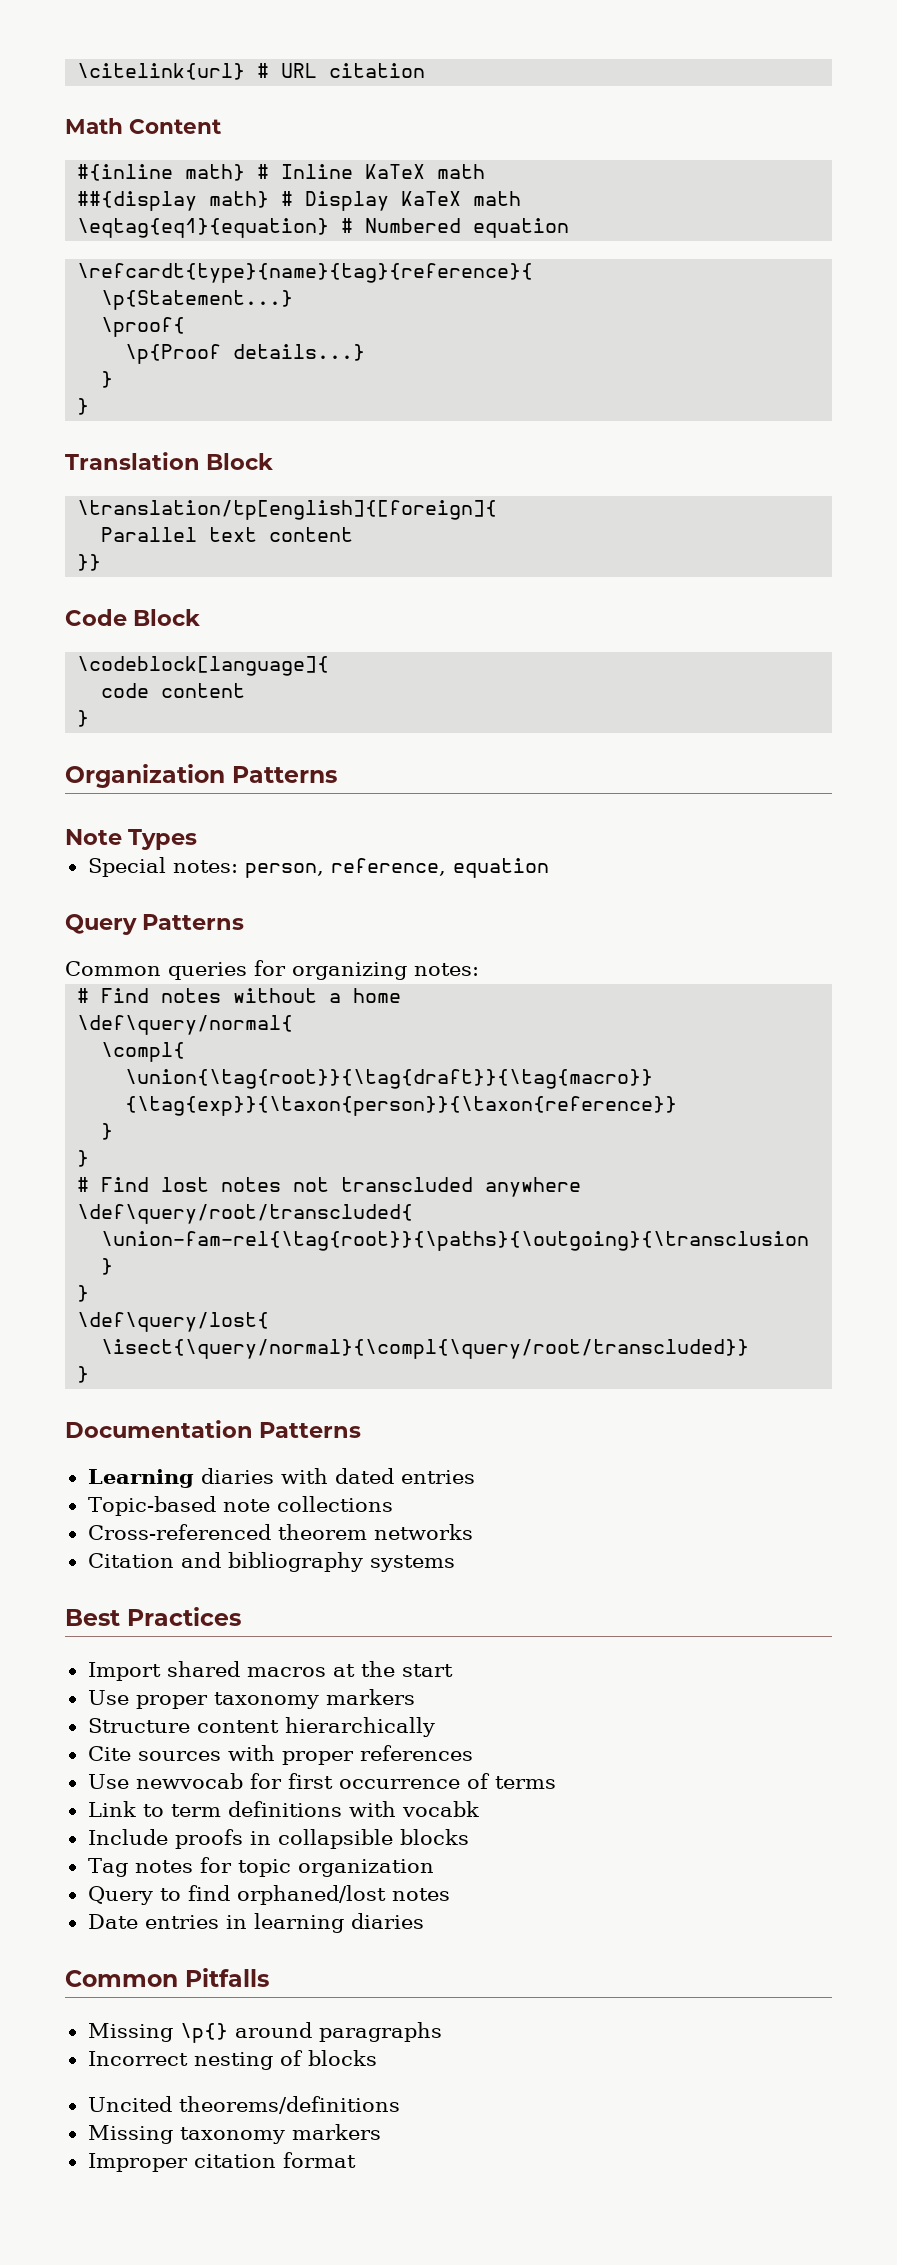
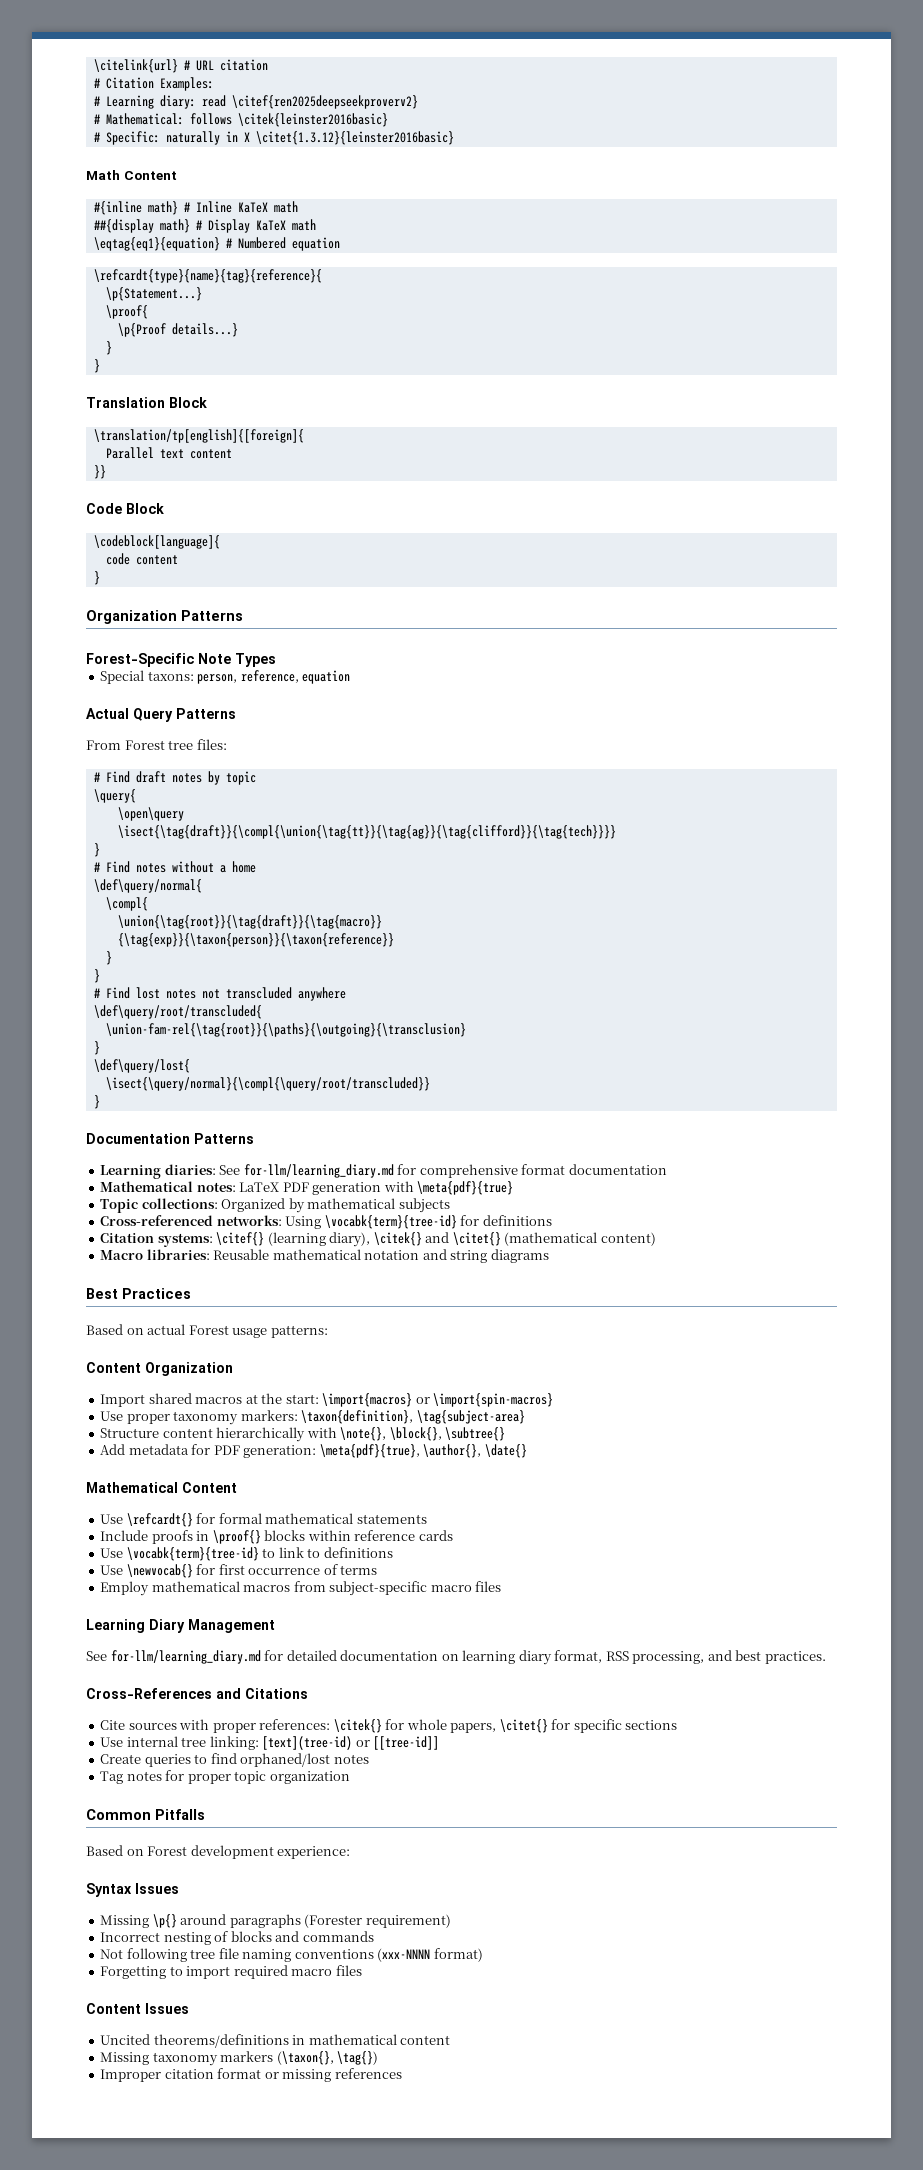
+ # Citation Examples:
+ # Learning diary: read \citef{ren2025deepseekproverv2}
+ # Mathematical: follows \citek{leinster2016basic}
+ # Specific: naturally in X \citet{1.3.12}{leinster2016basic}
- Note Types
+ Forest-Specific Note Types
- Special notes: person, reference, equation
+ Special taxons: person, reference, equation
- Query Patterns
+ Actual Query Patterns
- Common queries for organizing notes:
+ From Forest tree files:
+ # Find draft notes by topic
+ \query{
+ \open\query
+ \isect{\tag{draft}}{\compl{\union{\tag{tt}}{\tag{ag}}{\tag{clifford}}{\tag{tech}}}}
+ }
- Learning diaries with dated entries
- Topic-based note collections
- Cross-referenced theorem networks
- Citation and bibliography systems
+ Learning diaries: See for-llm/learning_diary.md for comprehensive format documentation
+ Mathematical notes: LaTeX PDF generation with \meta{pdf}{true}
+ Topic collections: Organized by mathematical subjects
+ Cross-referenced networks: Using \vocabk{term}{tree-id} for definitions
+ Citation systems: \citef{} (learning diary), \citek{} and \citet{} (mathematical content)
+ Macro libraries: Reusable mathematical notation and string diagrams
  Best Practices
+ Based on actual Forest usage patterns:
+ Content Organization
- Import shared macros at the start
+ Import shared macros at the start: \import{macros} or \import{spin-macros}
- Use proper taxonomy markers
+ Use proper taxonomy markers: \taxon{definition}, \tag{subject-area}
- Structure content hierarchically
- Cite sources with proper references
- Use newvocab for first occurrence of terms
+ Structure content hierarchically with \note{}, \block{}, \subtree{}
+ Add metadata for PDF generation: \meta{pdf}{true}, \author{}, \date{}
+ Mathematical Content
+ Use \refcardt{} for formal mathematical statements
+ Include proofs in \proof{} blocks within reference cards
+ Use \vocabk{term}{tree-id} to link to definitions
+ Use \newvocab{} for first occurrence of terms
- Link to term definitions with vocabk
- Include proofs in collapsible blocks
- Tag notes for topic organization
- Query to find orphaned/lost notes
- Date entries in learning diaries
+ Employ mathematical macros from subject-specific macro files
+ Learning Diary Management
+ See for-llm/learning_diary.md for detailed documentation on learning diary format, RSS processing, and best practices.
+ Cross-References and Citations
+ Cite sources with proper references: \citek{} for whole papers, \citet{} for specific sections
+ Use internal tree linking: [text](tree-id) or [[tree-id]]
+ Create queries to find orphaned/lost notes
+ Tag notes for proper topic organization
  Common Pitfalls
+ Based on Forest development experience:
+ Syntax Issues
- Missing \p{} around paragraphs
+ Missing \p{} around paragraphs (Forester requirement)
- Incorrect nesting of blocks
+ Incorrect nesting of blocks and commands
+ Not following tree file naming conventions (xxx-NNNN format)
+ Forgetting to import required macro files
+ Content Issues
- Uncited theorems/definitions
+ Uncited theorems/definitions in mathematical content
- Missing taxonomy markers
+ Missing taxonomy markers (\taxon{}, \tag{})
- Improper citation format
+ Improper citation format or missing references

